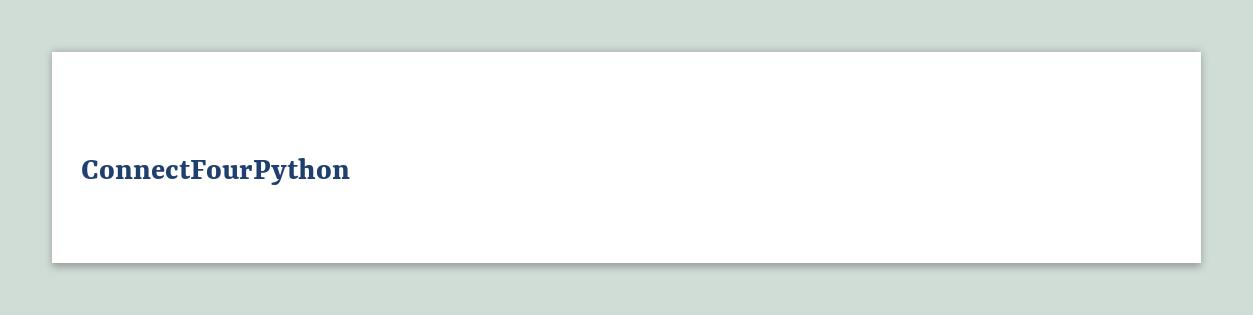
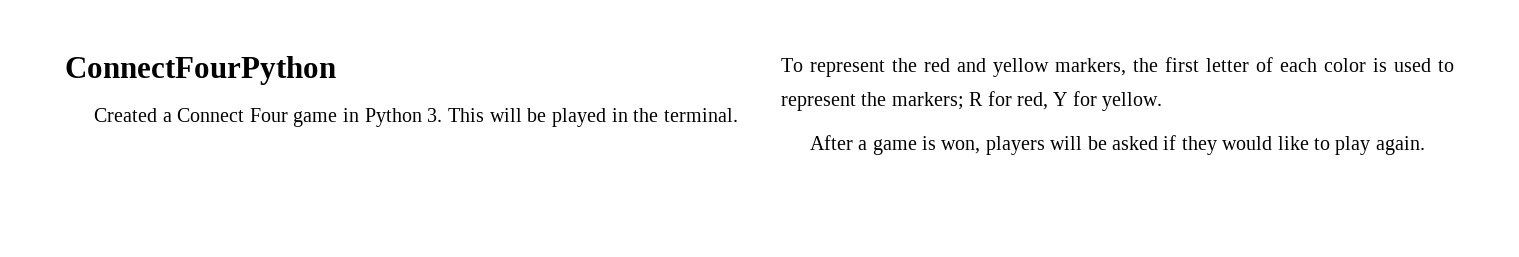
+ Created a Connect Four game in Python 3. This will be played in the terminal. To represent the red and yellow markers, the first letter of each color is used to represent the markers; R for red, Y for yellow.
+ After a game is won, players will be asked if they would like to play again.

